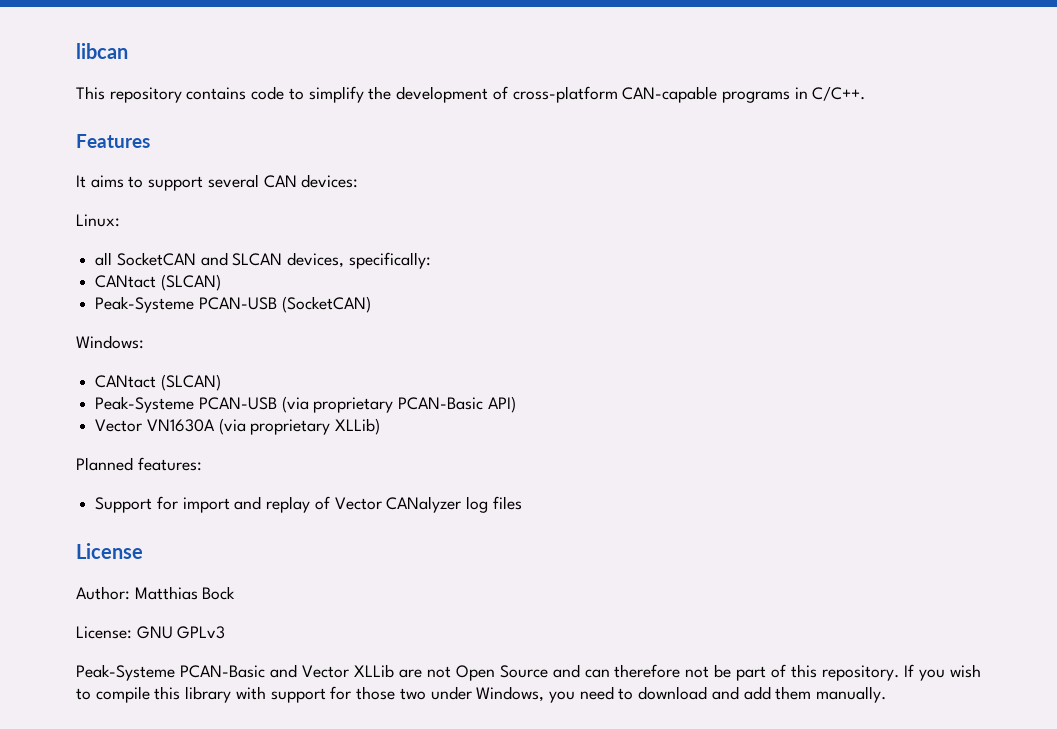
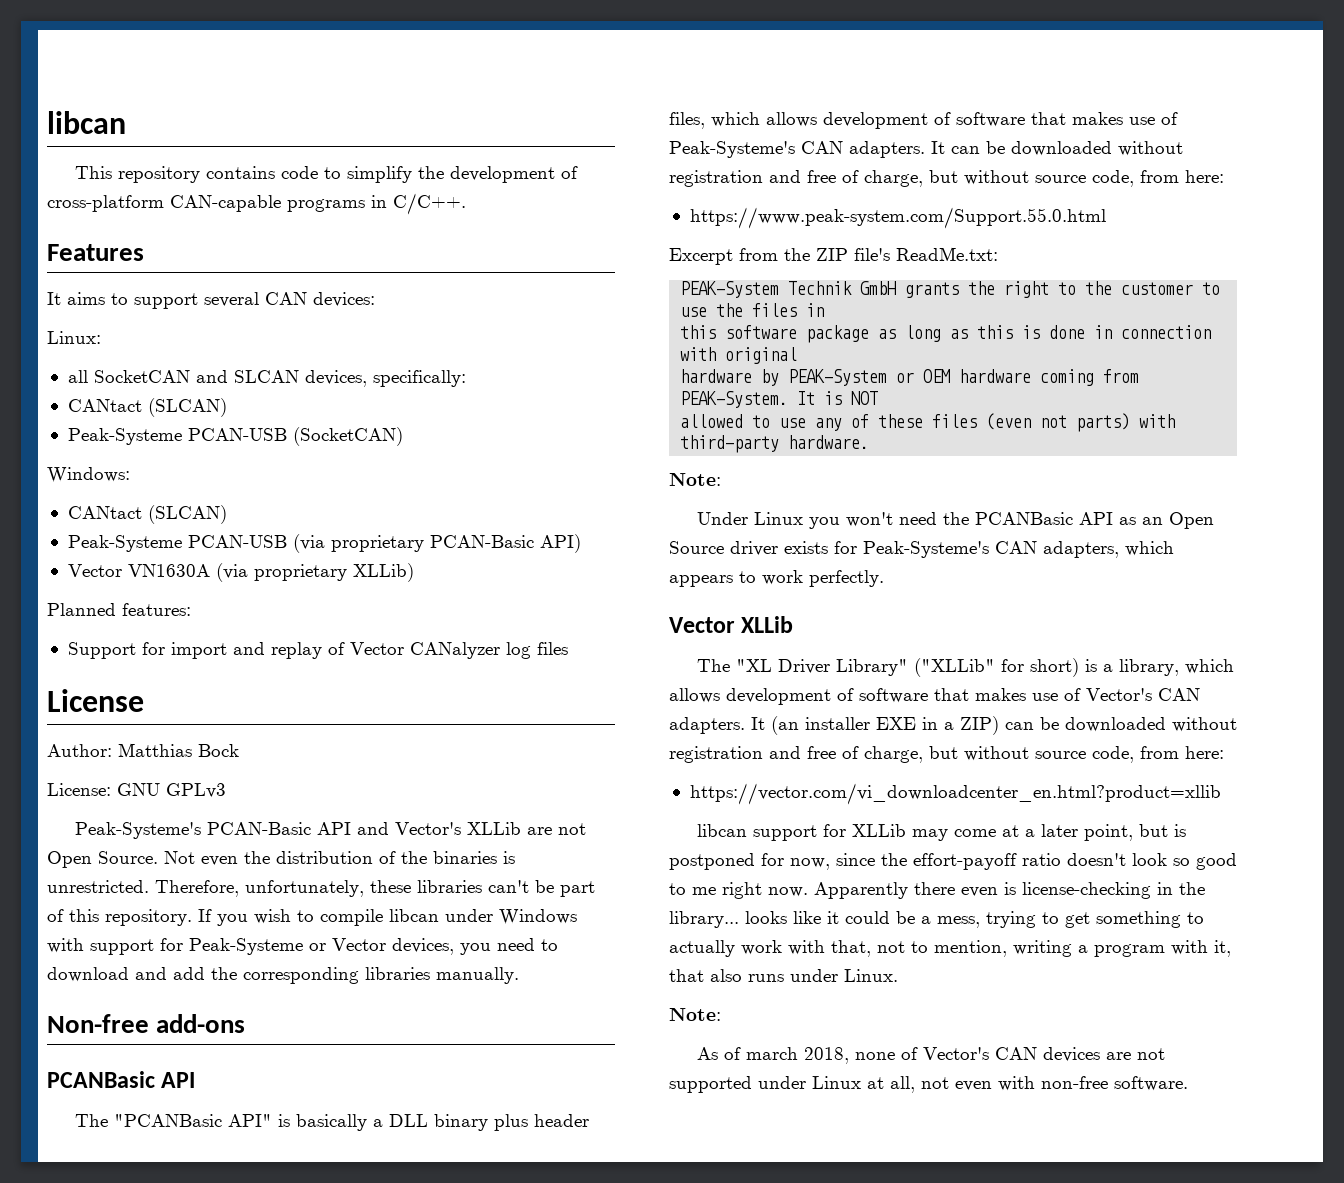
- Peak-Systeme PCAN-Basic and Vector XLLib are not Open Source and can therefore not be part of this repository.
+ Peak-Systeme's PCAN-Basic API and Vector's XLLib are not Open Source. Not even the distribution of the binaries is unrestricted. Therefore, unfortunately, these libraries can't be part of this repository.
- If you wish to compile this library with support for those two under Windows, you need to download and add them manually.
+ If you wish to compile libcan under Windows with support for Peak-Systeme or Vector devices, you need to download and add the corresponding libraries manually.
+ Non-free add-ons
+ PCANBasic API
+ The "PCANBasic API" is basically a DLL binary plus header files, which allows development of software that makes use of Peak-Systeme's CAN adapters. It can be downloaded without registration and free of charge, but without source code, from here:
+ https://www.peak-system.com/Support.55.0.html
+ Excerpt from the ZIP file's ReadMe.txt:
+ PEAK-System Technik GmbH grants the right to the customer to use the files in
+ this software package as long as this is done in connection with original
+ hardware by PEAK-System or OEM hardware coming from PEAK-System. It is NOT
+ allowed to use any of these files (even not parts) with third-party hardware.
+ Note:
+ Under Linux you won't need the PCANBasic API as an Open Source driver exists for Peak-Systeme's CAN adapters, which appears to work perfectly.
+ Vector XLLib
+ The "XL Driver Library" ("XLLib" for short) is a library, which allows development of software that makes use of Vector's CAN adapters. It (an installer EXE in a ZIP) can be downloaded without registration and free of charge, but without source code, from here:
+ https://vector.com/vi_downloadcenter_en.html?product=xllib
+ libcan support for XLLib may come at a later point, but is postponed for now, since the effort-payoff ratio doesn't look so good to me right now. Apparently there even is license-checking in the library... looks like it could be a mess, trying to get something to actually work with that, not to mention, writing a program with it, that also runs under Linux.
+ Note:
+ As of march 2018, none of Vector's CAN devices are not supported under Linux at all, not even with non-free software.

